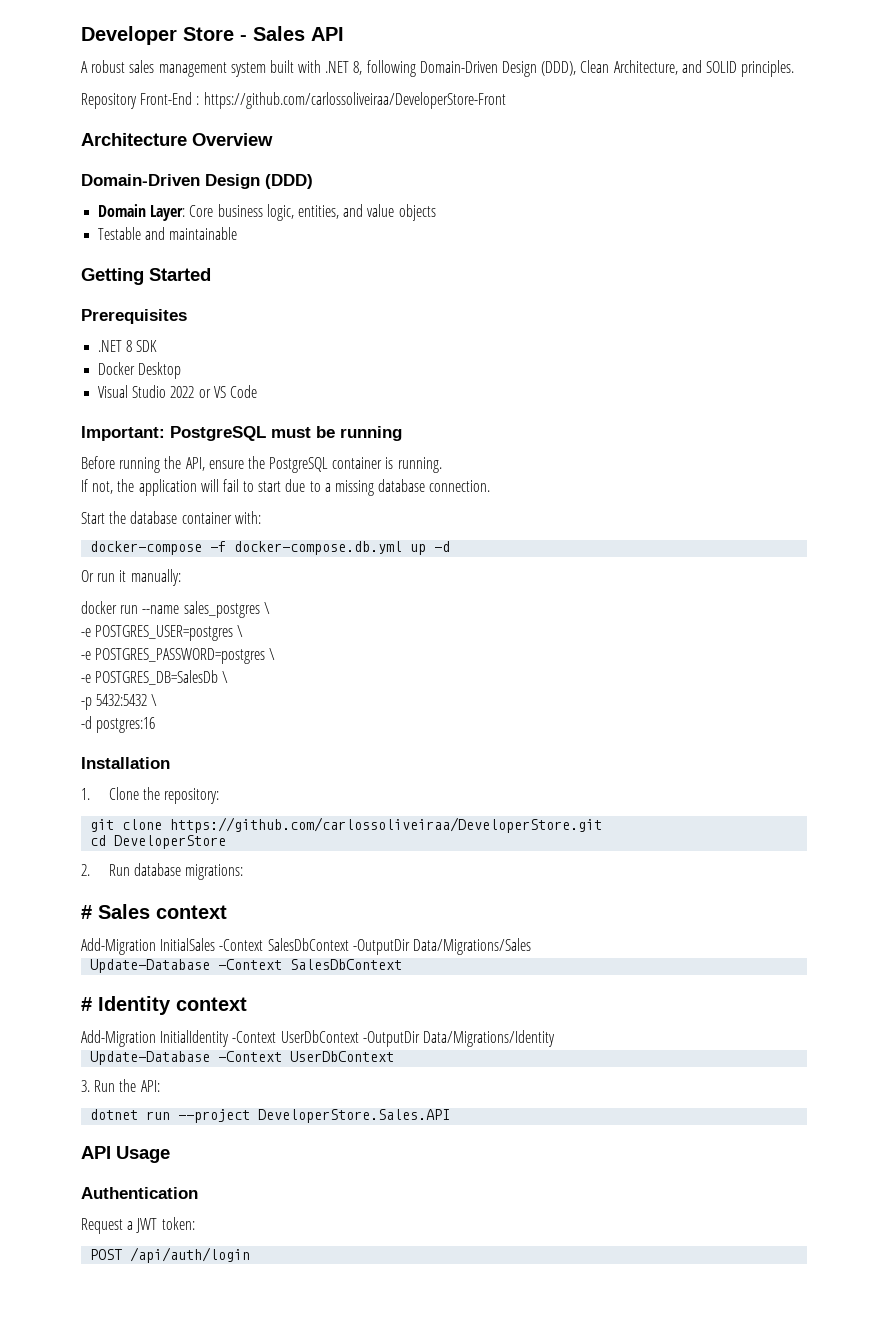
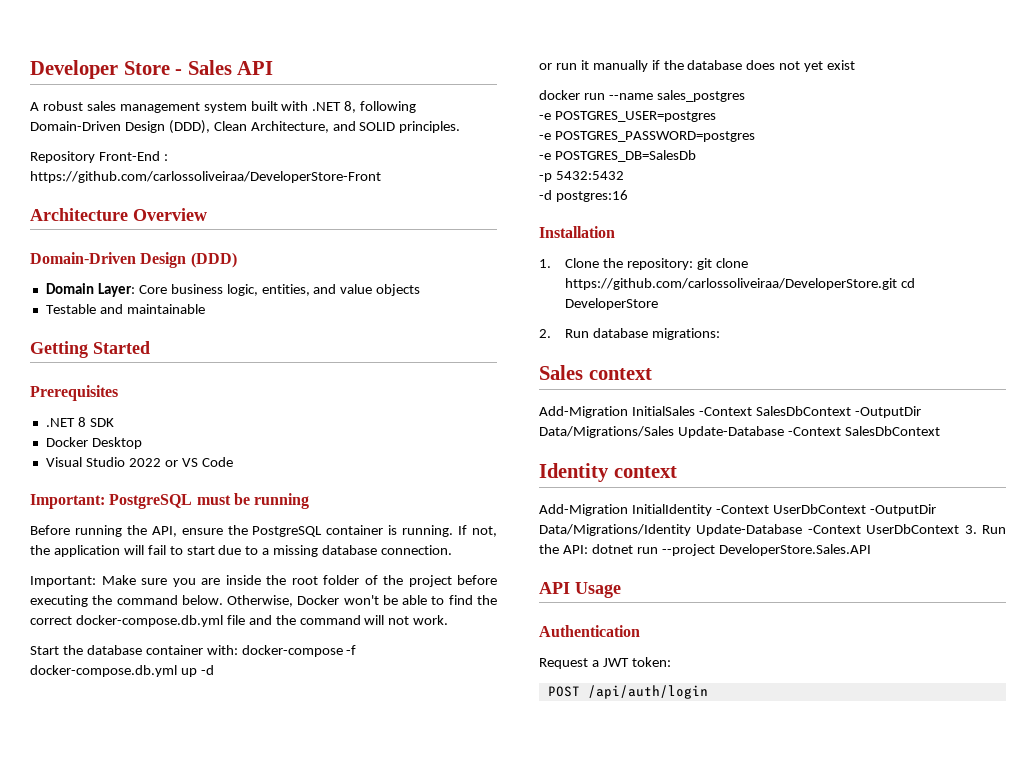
- Before running the API, ensure the PostgreSQL container is running.
- If not, the application will fail to start due to a missing database connection.
+ Before running the API, ensure the PostgreSQL container is running. If not, the application will fail to start due to a missing database connection.
+ Important: Make sure you are inside the root folder of the project before executing the command below. Otherwise, Docker won't be able to find the correct docker-compose.db.yml file and the command will not work.
- Start the database container with:
- docker-compose -f docker-compose.db.yml up -d
+ Start the database container with: docker-compose -f docker-compose.db.yml up -d
- Or run it manually:
+ or run it manually if the database does not yet exist
- docker run --name sales_postgres \
+ docker run --name sales_postgres
- -e POSTGRES_USER=postgres \
+ -e POSTGRES_USER=postgres
- -e POSTGRES_PASSWORD=postgres \
+ -e POSTGRES_PASSWORD=postgres
- -e POSTGRES_DB=SalesDb \
+ -e POSTGRES_DB=SalesDb
- -p 5432:5432 \
+ -p 5432:5432
- 1. Clone the repository:
- git clone https://github.com/carlossoliveiraa/DeveloperStore.git
- cd DeveloperStore
+ 1. Clone the repository: git clone https://github.com/carlossoliveiraa/DeveloperStore.git cd DeveloperStore
- # Sales context
+ Sales context
- Add-Migration InitialSales -Context SalesDbContext -OutputDir Data/Migrations/Sales
- Update-Database -Context SalesDbContext
+ Add-Migration InitialSales -Context SalesDbContext -OutputDir Data/Migrations/Sales Update-Database -Context SalesDbContext
- # Identity context
+ Identity context
- Add-Migration InitialIdentity -Context UserDbContext -OutputDir Data/Migrations/Identity
- Update-Database -Context UserDbContext
- 3. Run the API:
- dotnet run --project DeveloperStore.Sales.API
+ Add-Migration InitialIdentity -Context UserDbContext -OutputDir Data/Migrations/Identity Update-Database -Context UserDbContext 3. Run the API: dotnet run --project DeveloperStore.Sales.API

